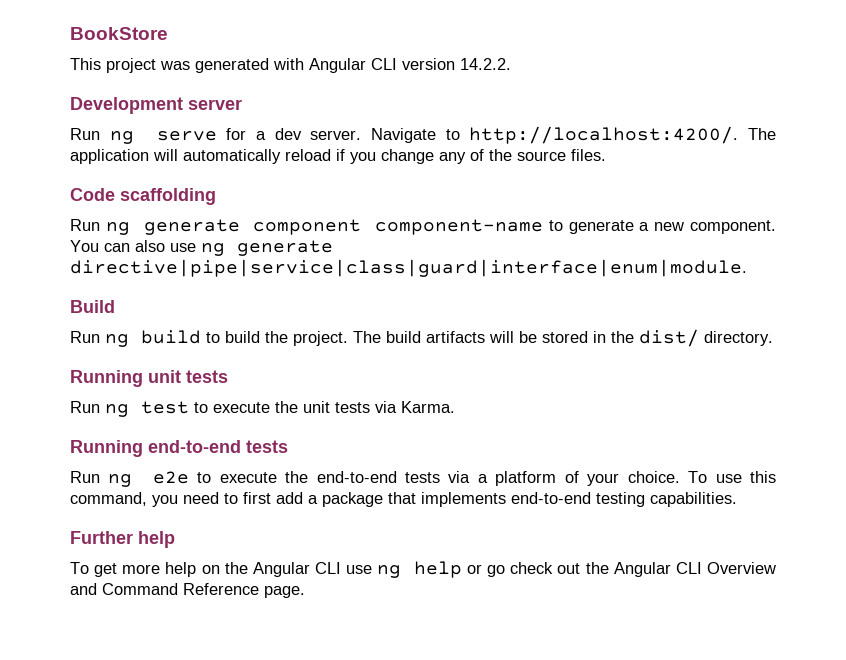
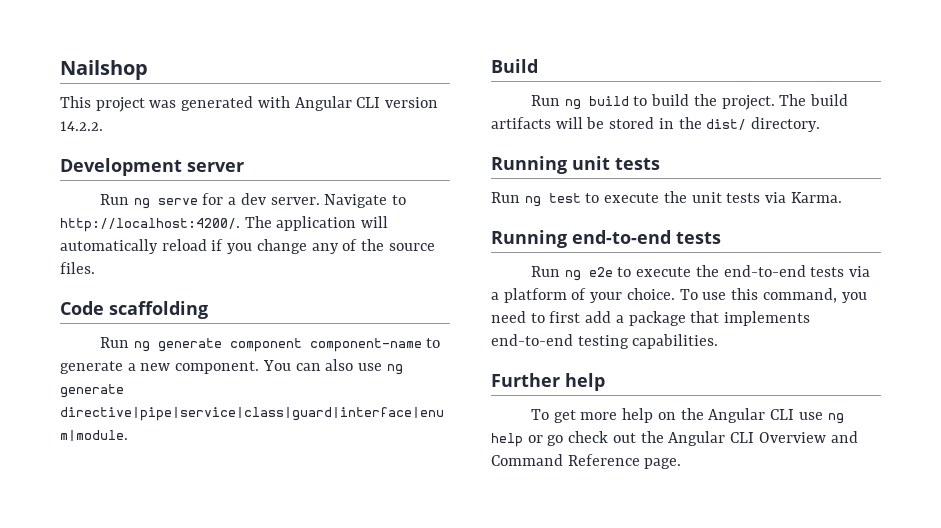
- BookStore
+ Nailshop

